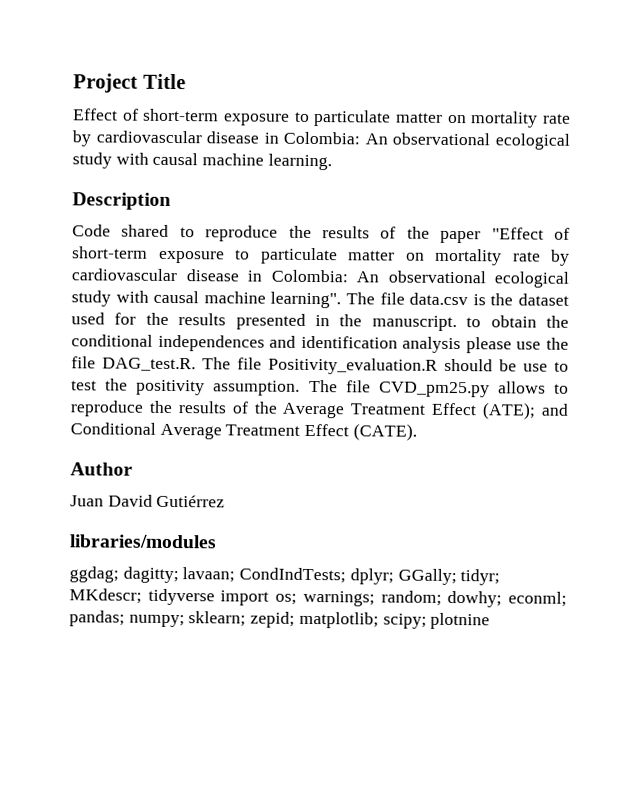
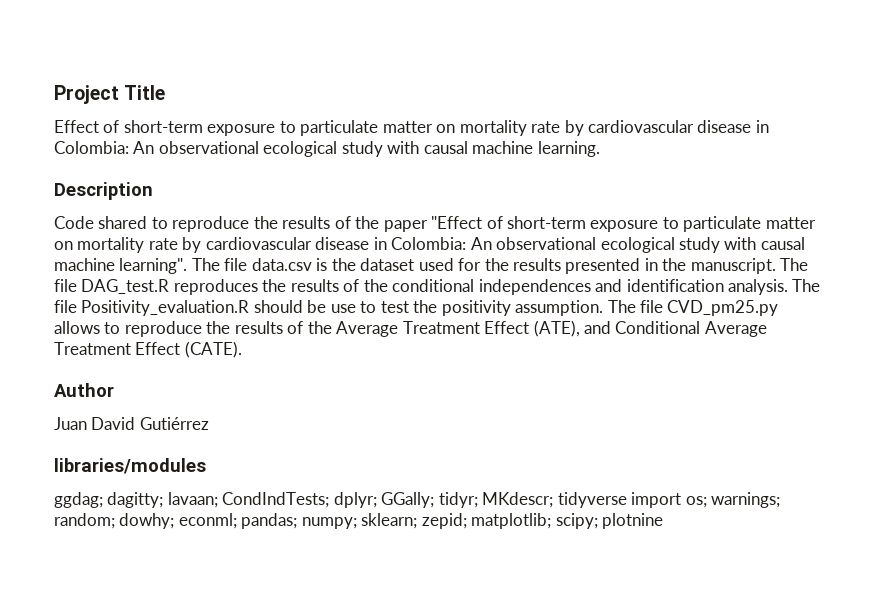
- The file data.csv is the dataset used for the results presented in the manuscript. to obtain the conditional independences and identification analysis please use the file DAG_test.R. The file Positivity_evaluation.R should be use to test the positivity assumption.
+ The file data.csv is the dataset used for the results presented in the manuscript. The file DAG_test.R reproduces the results of the conditional independences and identification analysis. The file Positivity_evaluation.R should be use to test the positivity assumption.
- The file CVD_pm25.py allows to reproduce the results of the Average Treatment Effect (ATE); and Conditional Average Treatment Effect (CATE).
+ The file CVD_pm25.py allows to reproduce the results of the Average Treatment Effect (ATE), and Conditional Average Treatment Effect (CATE).

